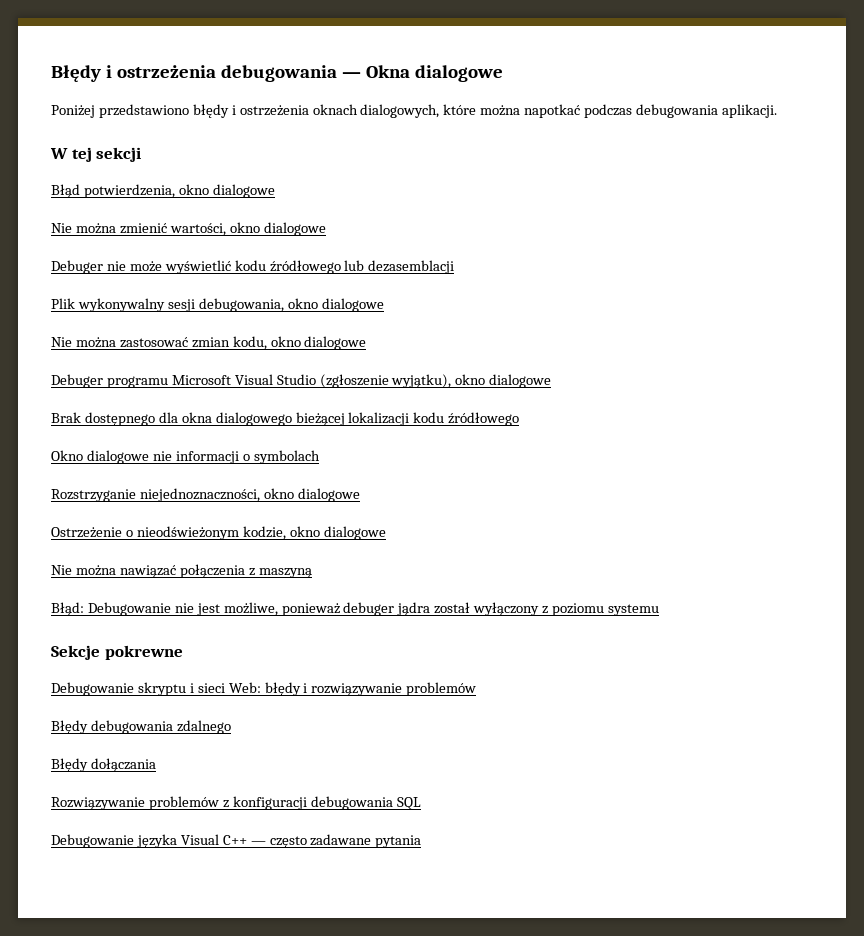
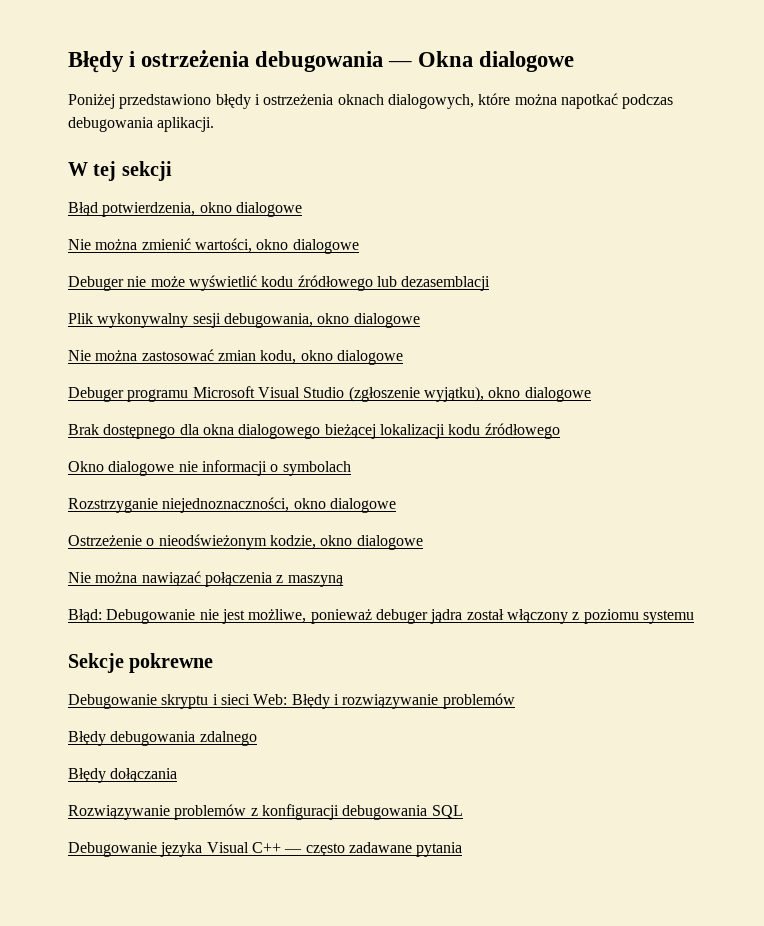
- Błąd: Debugowanie nie jest możliwe, ponieważ debuger jądra został wyłączony z poziomu systemu
+ Błąd: Debugowanie nie jest możliwe, ponieważ debuger jądra został włączony z poziomu systemu
- Debugowanie skryptu i sieci Web: błędy i rozwiązywanie problemów
+ Debugowanie skryptu i sieci Web: Błędy i rozwiązywanie problemów

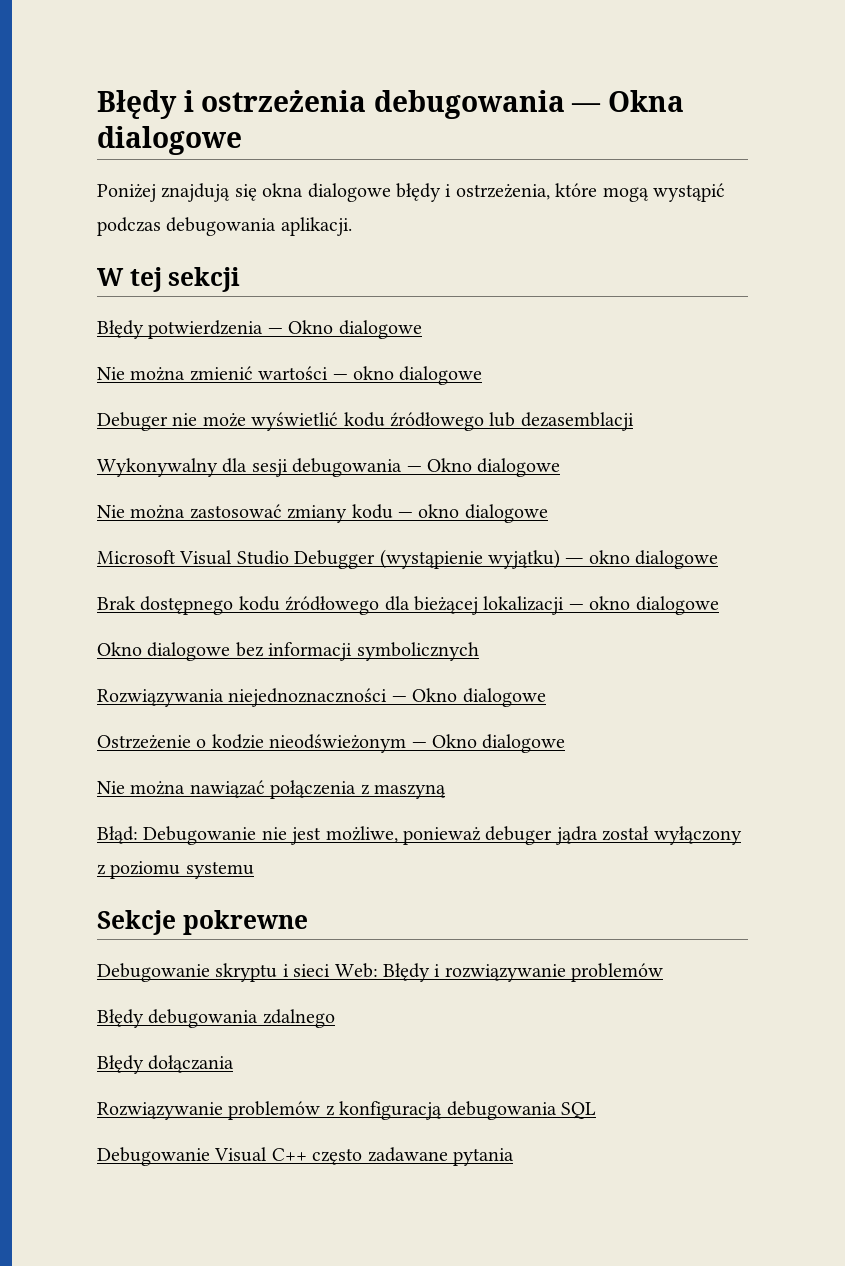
- Poniżej przedstawiono błędy i ostrzeżenia oknach dialogowych, które można napotkać podczas debugowania aplikacji.
+ Poniżej znajdują się okna dialogowe błędy i ostrzeżenia, które mogą wystąpić podczas debugowania aplikacji.
- Błąd potwierdzenia, okno dialogowe
+ Błędy potwierdzenia — Okno dialogowe
- Nie można zmienić wartości, okno dialogowe
+ Nie można zmienić wartości — okno dialogowe
- Plik wykonywalny sesji debugowania, okno dialogowe
+ Wykonywalny dla sesji debugowania — Okno dialogowe
- Nie można zastosować zmian kodu, okno dialogowe
- Debuger programu Microsoft Visual Studio (zgłoszenie wyjątku), okno dialogowe
+ Nie można zastosować zmiany kodu — okno dialogowe
+ Microsoft Visual Studio Debugger (wystąpienie wyjątku) ― okno dialogowe
- Brak dostępnego dla okna dialogowego bieżącej lokalizacji kodu źródłowego
- Okno dialogowe nie informacji o symbolach
- Rozstrzyganie niejednoznaczności, okno dialogowe
+ Brak dostępnego kodu źródłowego dla bieżącej lokalizacji — okno dialogowe
+ Okno dialogowe bez informacji symbolicznych
+ Rozwiązywania niejednoznaczności — Okno dialogowe
- Ostrzeżenie o nieodświeżonym kodzie, okno dialogowe
+ Ostrzeżenie o kodzie nieodświeżonym — Okno dialogowe
- Błąd: Debugowanie nie jest możliwe, ponieważ debuger jądra został włączony z poziomu systemu
+ Błąd: Debugowanie nie jest możliwe, ponieważ debuger jądra został wyłączony z poziomu systemu
- Rozwiązywanie problemów z konfiguracji debugowania SQL
+ Rozwiązywanie problemów z konfiguracją debugowania SQL
- Debugowanie języka Visual C++ — często zadawane pytania
+ Debugowanie Visual C++ często zadawane pytania

